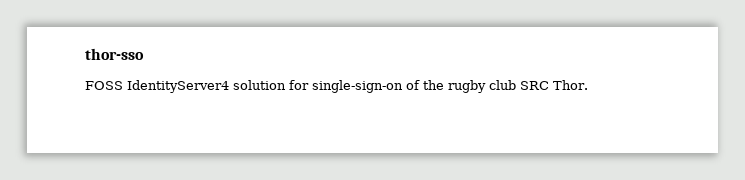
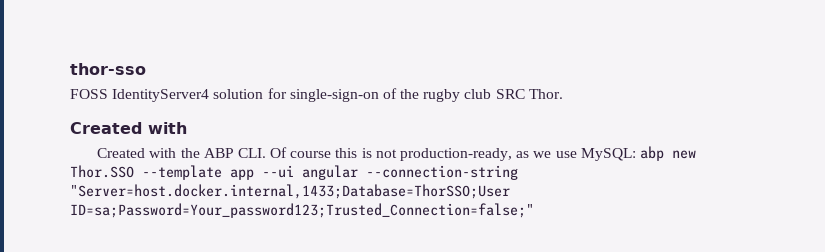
  FOSS IdentityServer4 solution for single-sign-on of the rugby club SRC Thor.
+ Created with
+ Created with the ABP CLI. Of course this is not production-ready, as we use MySQL: abp new Thor.SSO --template app --ui angular --connection-string "Server=host.docker.internal,1433;Database=ThorSSO;User ID=sa;Password=Your_password123;Trusted_Connection=false;"

